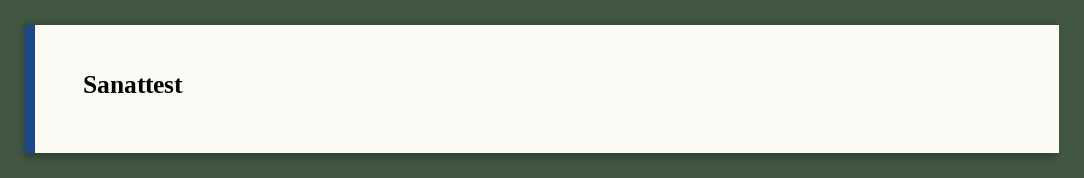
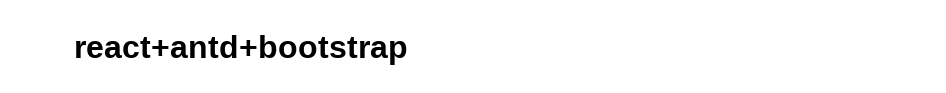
- Sanattest
+ react+antd+bootstrap

